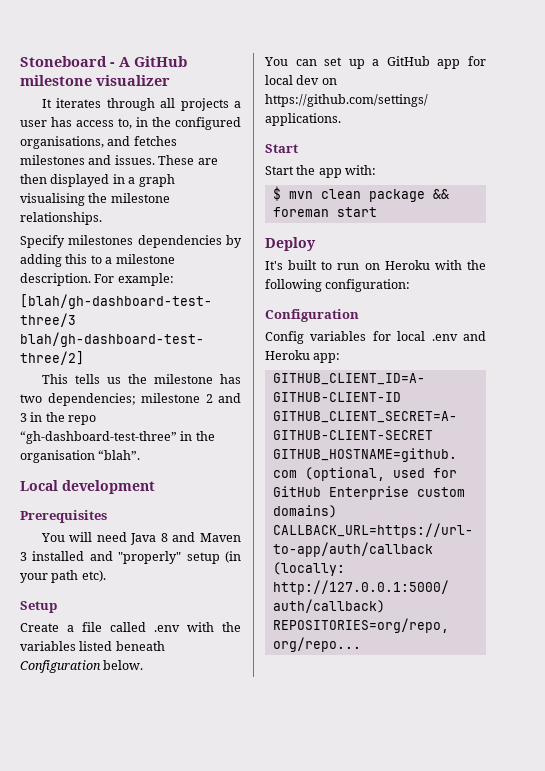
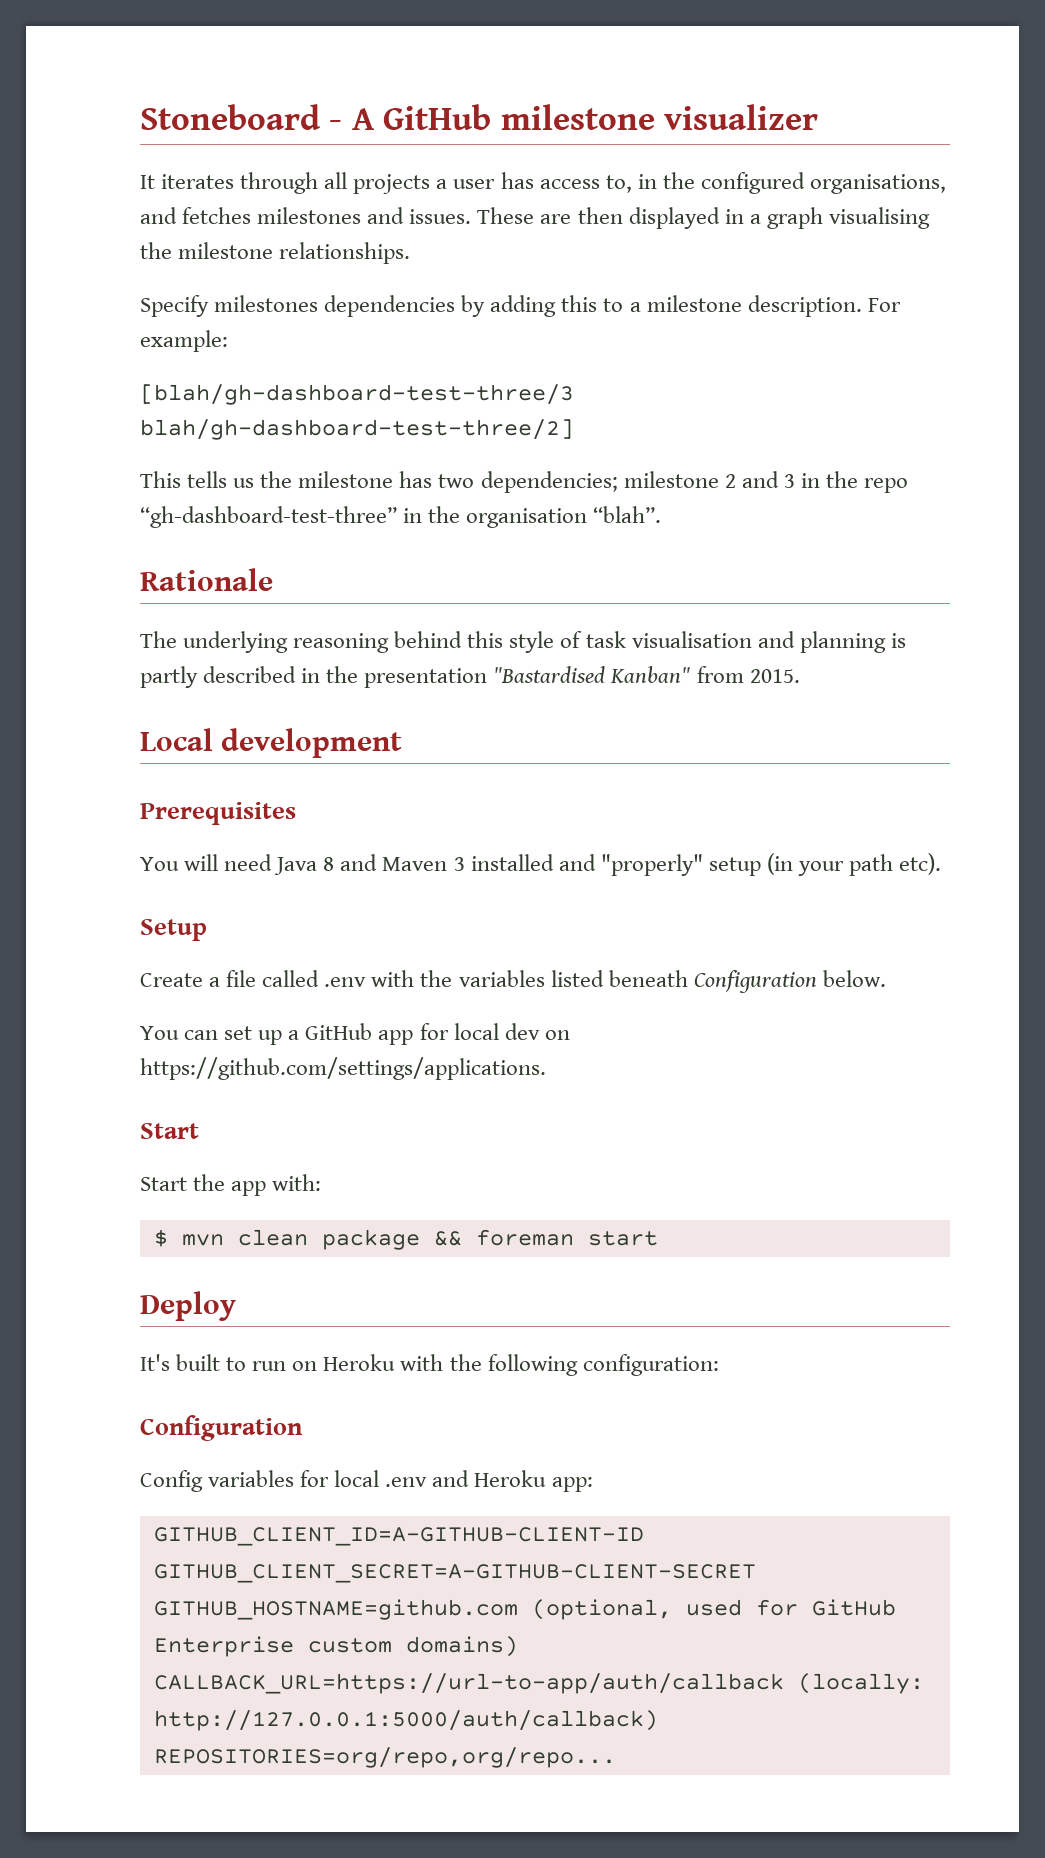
+ Rationale
+ The underlying reasoning behind this style of task visualisation and planning is partly described in the presentation "Bastardised Kanban" from 2015.

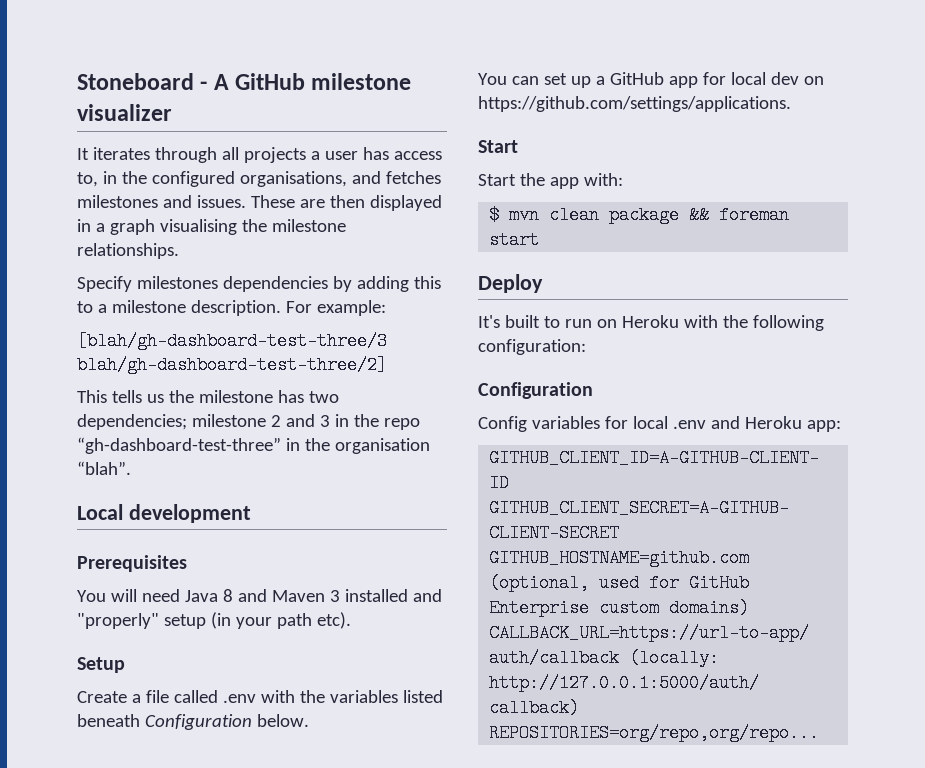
- Rationale
- The underlying reasoning behind this style of task visualisation and planning is partly described in the presentation "Bastardised Kanban" from 2015.

